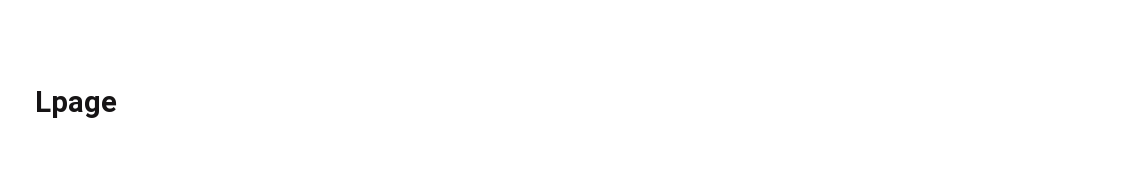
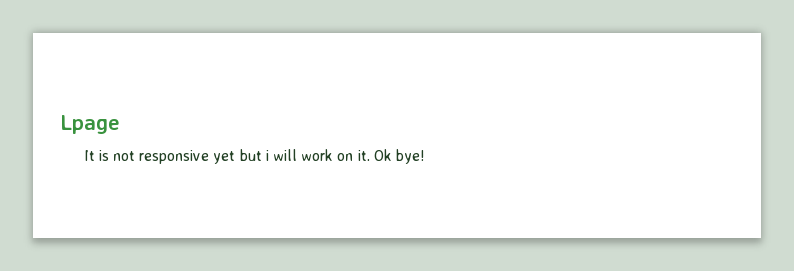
+ It is not responsive yet but i will work on it. Ok bye!

